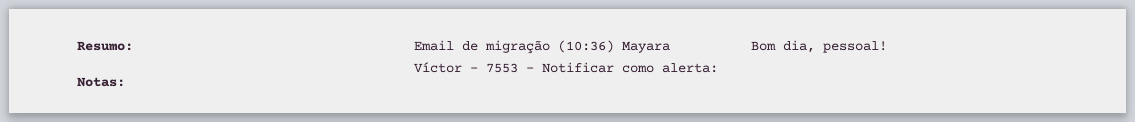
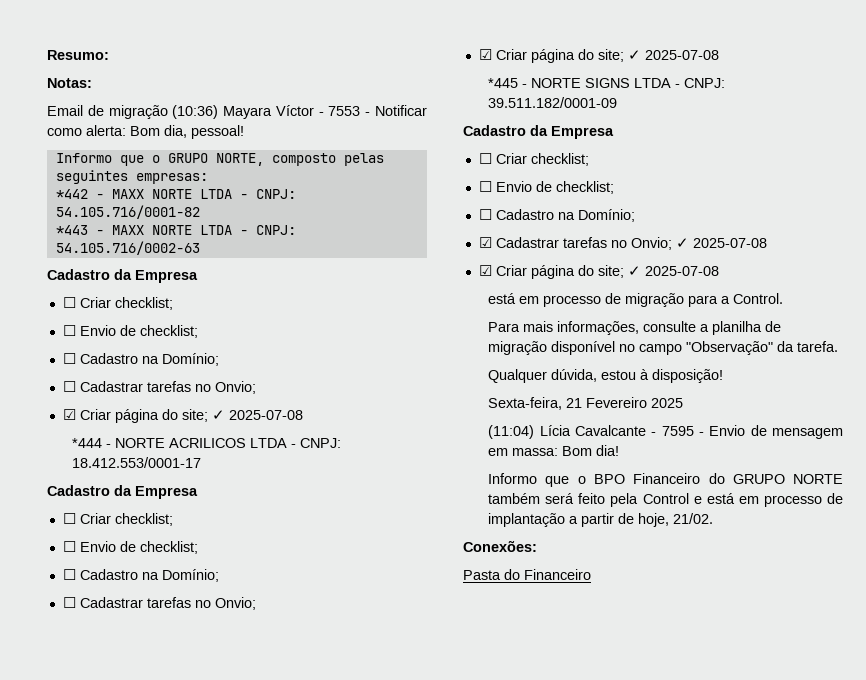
+ Informo que o GRUPO NORTE, composto pelas seguintes empresas:
+ *442 - MAXX NORTE LTDA - CNPJ: 54.105.716/0001-82
+ *443 - MAXX NORTE LTDA - CNPJ: 54.105.716/0002-63
+ Cadastro da Empresa
+ ☐ Criar checklist;
+ ☐ Envio de checklist;
+ ☐ Cadastro na Domínio;
+ ☐ Cadastrar tarefas no Onvio;
+ ☑ Criar página do site; ✓ 2025-07-08
+ *444 - NORTE ACRILICOS LTDA - CNPJ: 18.412.553/0001-17
+ Cadastro da Empresa
+ ☐ Criar checklist;
+ ☐ Envio de checklist;
+ ☐ Cadastro na Domínio;
+ ☐ Cadastrar tarefas no Onvio;
+ ☑ Criar página do site; ✓ 2025-07-08
+ *445 - NORTE SIGNS LTDA - CNPJ: 39.511.182/0001-09
+ Cadastro da Empresa
+ ☐ Criar checklist;
+ ☐ Envio de checklist;
+ ☐ Cadastro na Domínio;
+ ☑ Cadastrar tarefas no Onvio; ✓ 2025-07-08
+ ☑ Criar página do site; ✓ 2025-07-08
+ está em processo de migração para a Control.
+ Para mais informações, consulte a planilha de migração disponível no campo "Observação" da tarefa.
+ Qualquer dúvida, estou à disposição!
+ Sexta-feira, 21 Fevereiro 2025
+ (11:04) Lícia Cavalcante - 7595 - Envio de mensagem em massa: Bom dia!
+ Informo que o BPO Financeiro do GRUPO NORTE também será feito pela Control e está em processo de implantação a partir de hoje, 21/02.
+ Conexões:
+ Pasta do Financeiro

